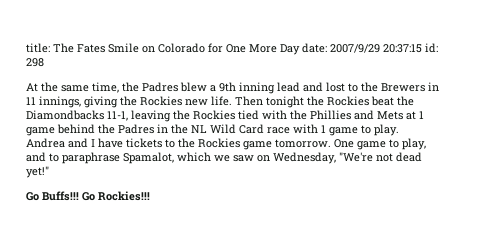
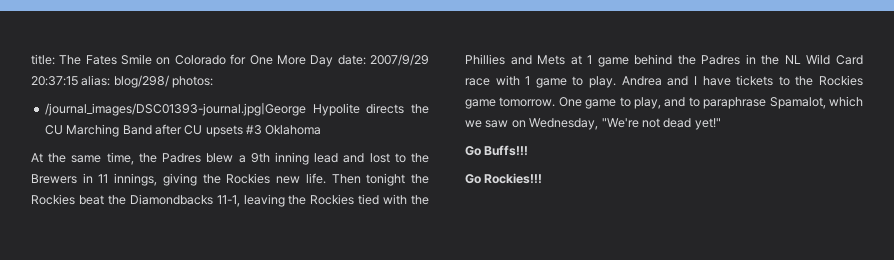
- title: The Fates Smile on Colorado for One More Day date: 2007/9/29 20:37:15 id: 298
+ title: The Fates Smile on Colorado for One More Day date: 2007/9/29 20:37:15 alias: blog/298/ photos:
+ /journal_images/DSC01393-journal.jpg|George Hypolite directs the CU Marching Band after CU upsets #3 Oklahoma
- Go Buffs!!! Go Rockies!!!
+ Go Buffs!!!
+ Go Rockies!!!

